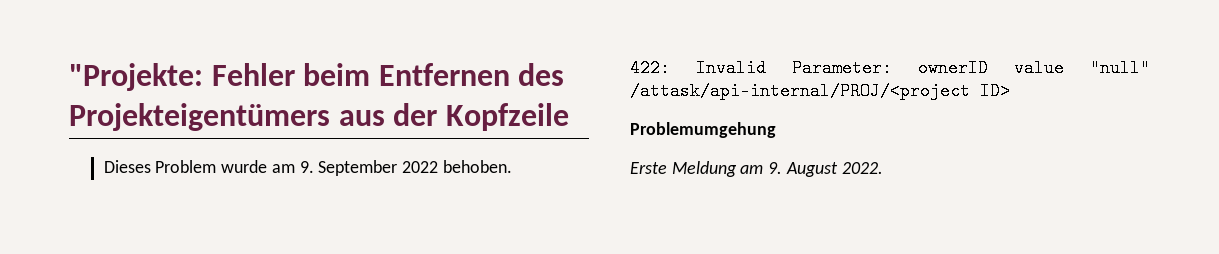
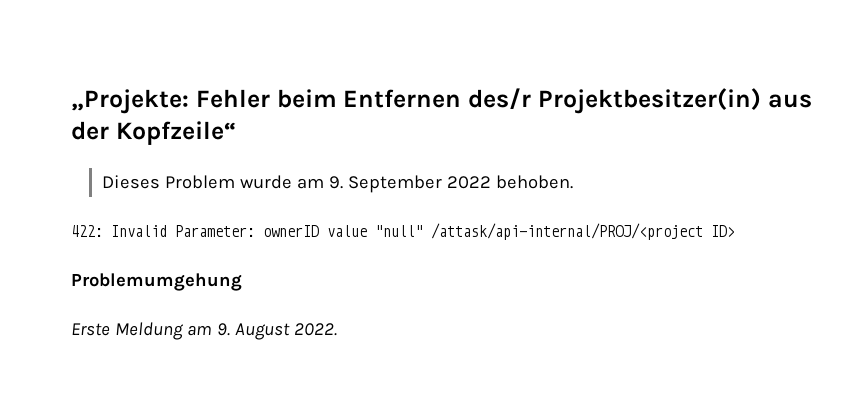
- "Projekte: Fehler beim Entfernen des Projekteigentümers aus der Kopfzeile
+ „Projekte: Fehler beim Entfernen des/r Projektbesitzer(in) aus der Kopfzeile“

